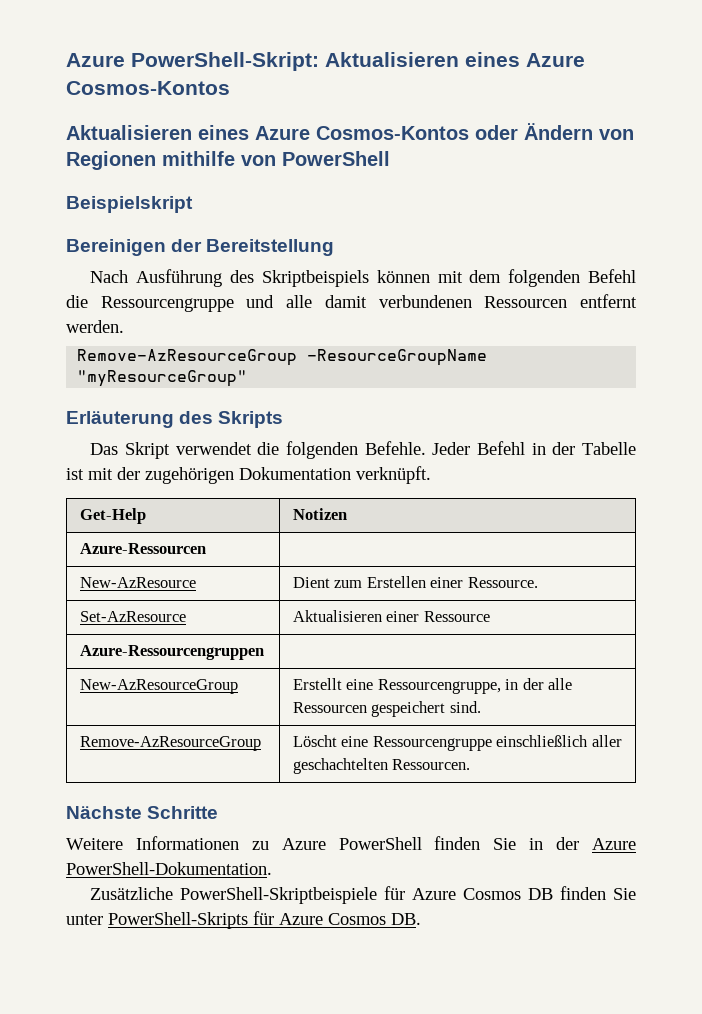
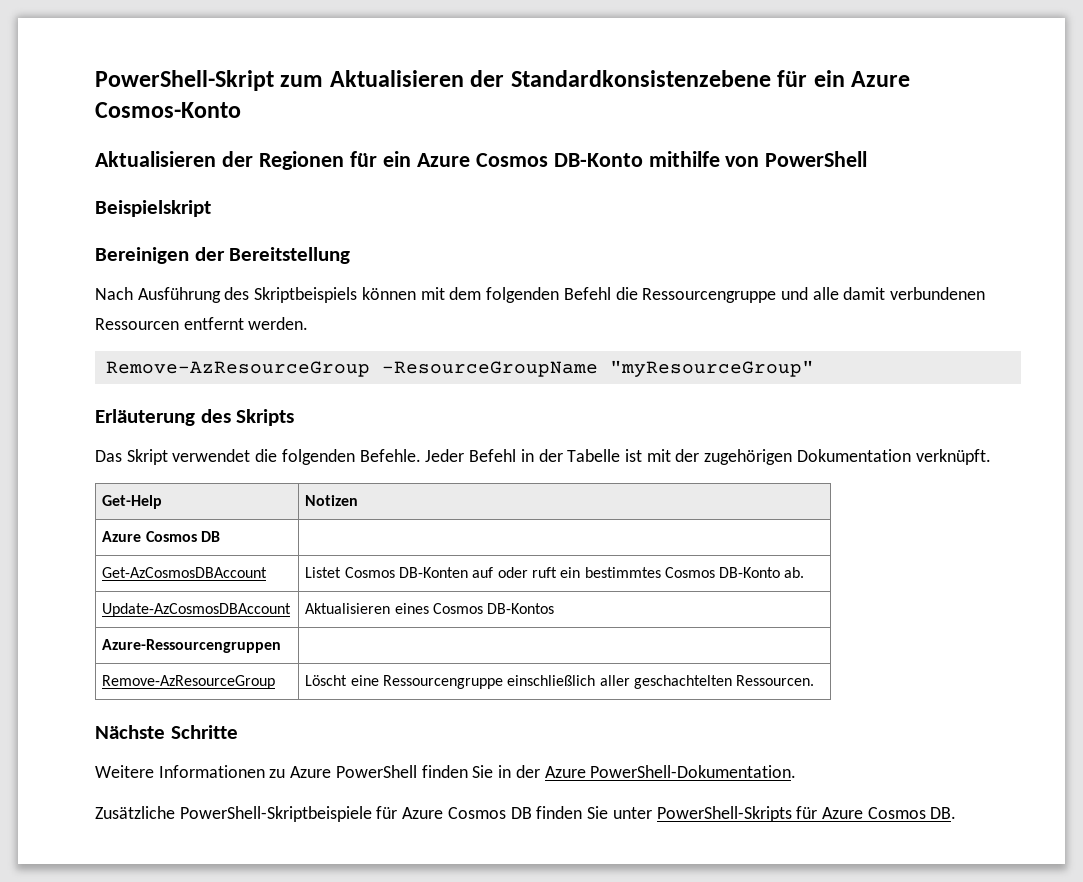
- Azure PowerShell-Skript: Aktualisieren eines Azure Cosmos-Kontos
- Aktualisieren eines Azure Cosmos-Kontos oder Ändern von Regionen mithilfe von PowerShell
+ PowerShell-Skript zum Aktualisieren der Standardkonsistenzebene für ein Azure Cosmos-Konto
+ Aktualisieren der Regionen für ein Azure Cosmos DB-Konto mithilfe von PowerShell
- Azure-Ressourcen |
- New-AzResource | Dient zum Erstellen einer Ressource.
- Set-AzResource | Aktualisieren einer Ressource
+ Azure Cosmos DB |
+ Get-AzCosmosDBAccount | Listet Cosmos DB-Konten auf oder ruft ein bestimmtes Cosmos DB-Konto ab.
+ Update-AzCosmosDBAccount | Aktualisieren eines Cosmos DB-Kontos
  Azure-Ressourcengruppen |
- New-AzResourceGroup | Erstellt eine Ressourcengruppe, in der alle Ressourcen gespeichert sind.

